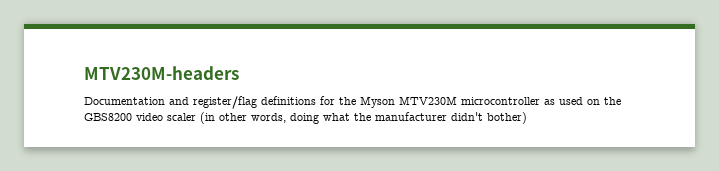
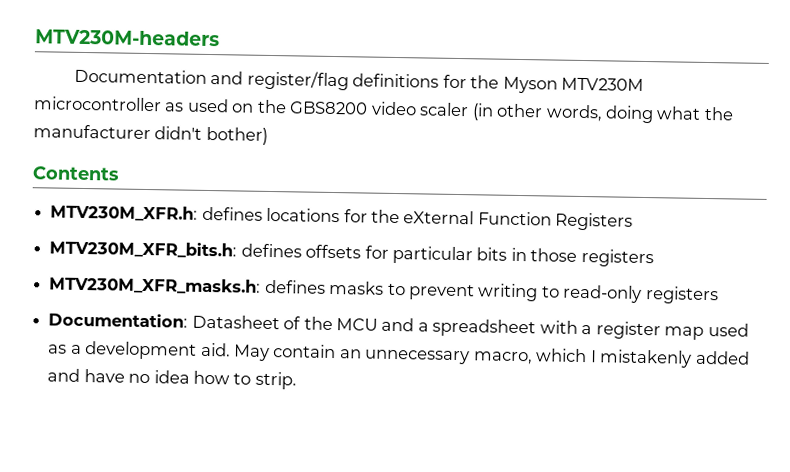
+ Contents
+ MTV230M_XFR.h: defines locations for the eXternal Function Registers
+ MTV230M_XFR_bits.h: defines offsets for particular bits in those registers
+ MTV230M_XFR_masks.h: defines masks to prevent writing to read-only registers
+ Documentation: Datasheet of the MCU and a spreadsheet with a register map used as a development aid. May contain an unnecessary macro, which I mistakenly added and have no idea how to strip.

